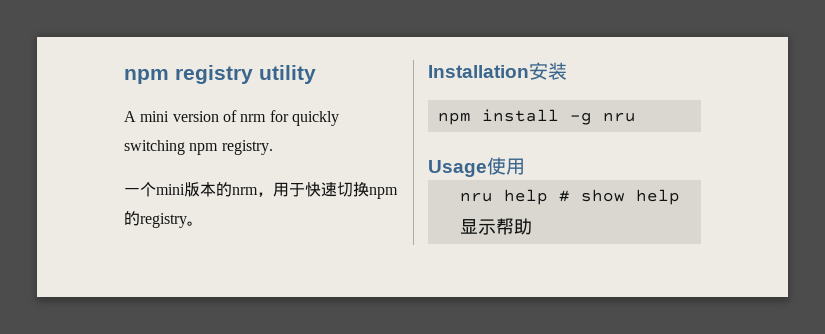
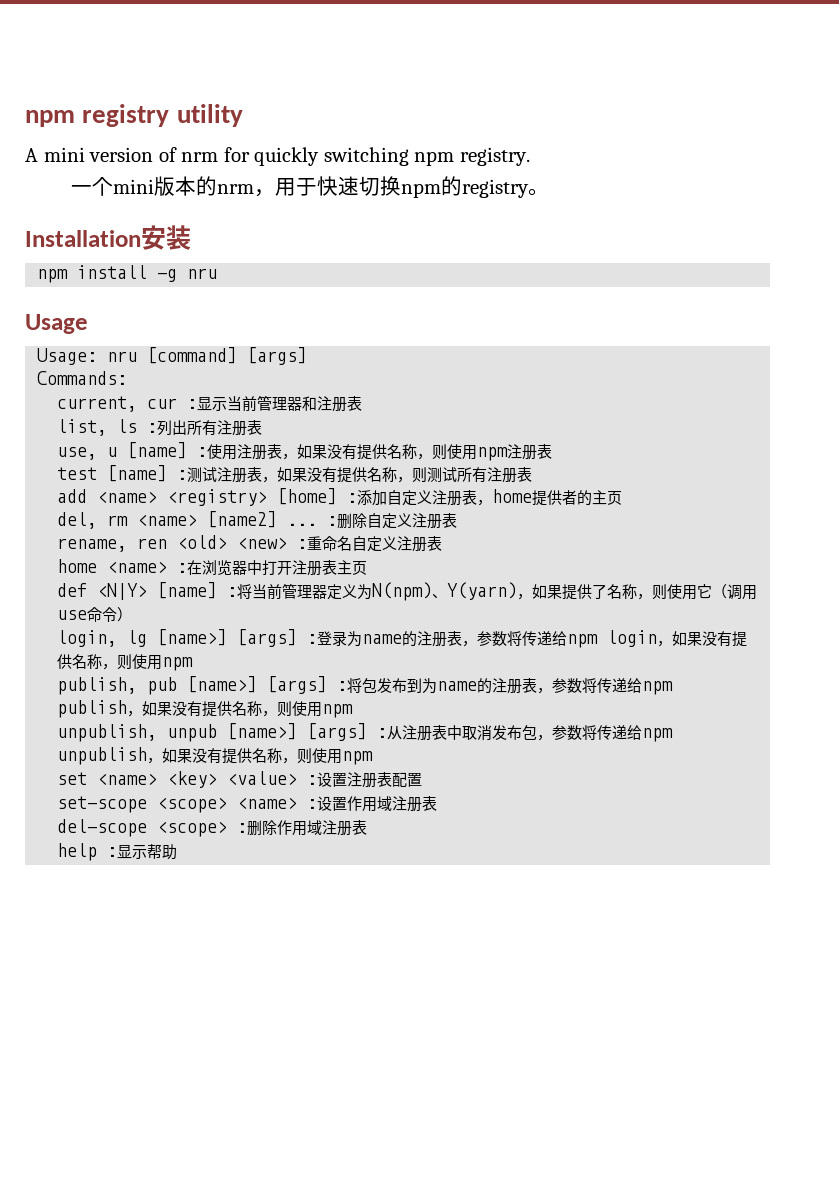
- Usage使用
- nru help # show help显示帮助
+ Usage
+ Usage: nru [command] [args]
+ Commands:
+ current, cur :显示当前管理器和注册表
+ list, ls :列出所有注册表
+ use, u [name] :使用注册表，如果没有提供名称，则使用npm注册表
+ test [name] :测试注册表，如果没有提供名称，则测试所有注册表
+ add <name> <registry> [home] :添加自定义注册表，home提供者的主页
+ del, rm <name> [name2] ... :删除自定义注册表
+ rename, ren <old> <new> :重命名自定义注册表
+ home <name> :在浏览器中打开注册表主页
+ def <N|Y> [name] :将当前管理器定义为N(npm)、Y(yarn)，如果提供了名称，则使用它（调用use命令）
+ login, lg [name>] [args] :登录为name的注册表，参数将传递给npm login，如果没有提供名称，则使用npm
+ publish, pub [name>] [args] :将包发布到为name的注册表，参数将传递给npm publish，如果没有提供名称，则使用npm
+ unpublish, unpub [name>] [args] :从注册表中取消发布包，参数将传递给npm unpublish，如果没有提供名称，则使用npm
+ set <name> <key> <value> :设置注册表配置
+ set-scope <scope> <name> :设置作用域注册表
+ del-scope <scope> :删除作用域注册表
+ help :显示帮助

